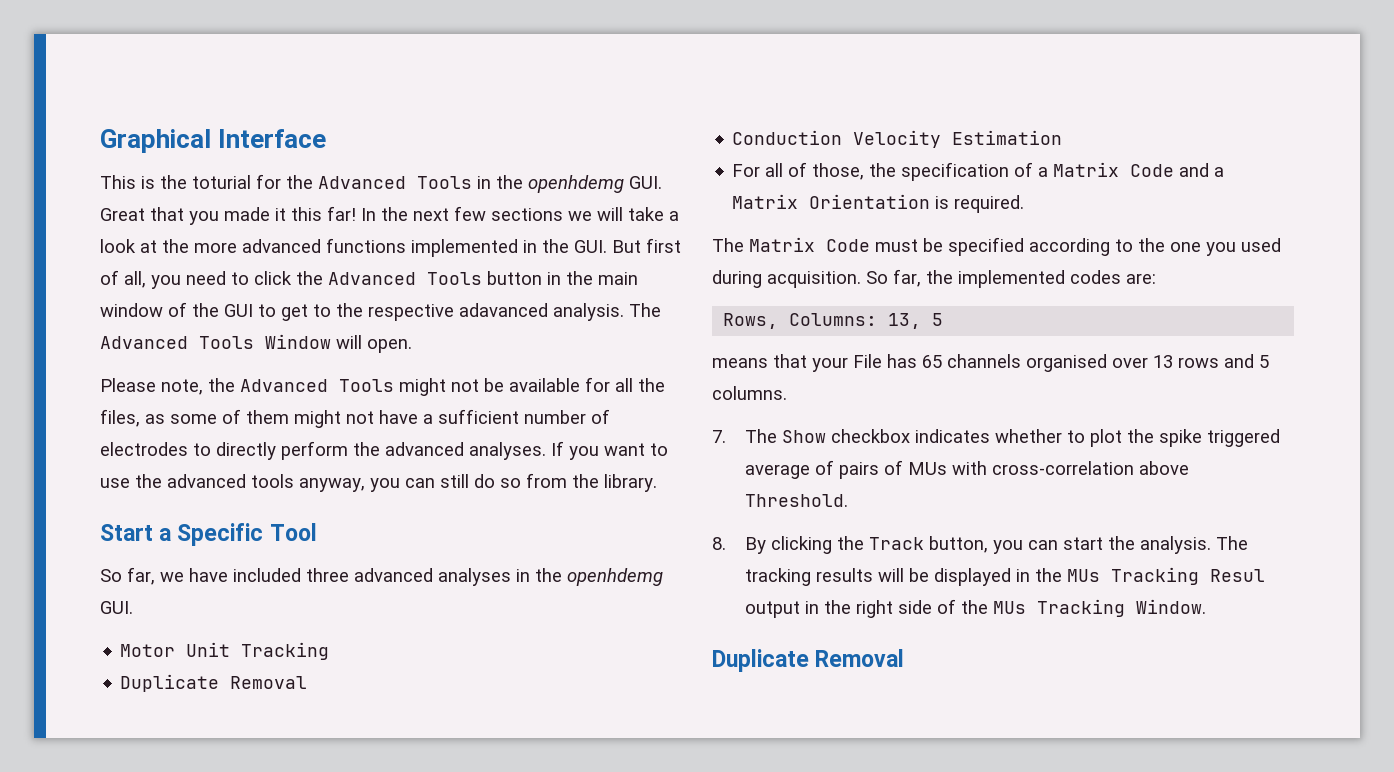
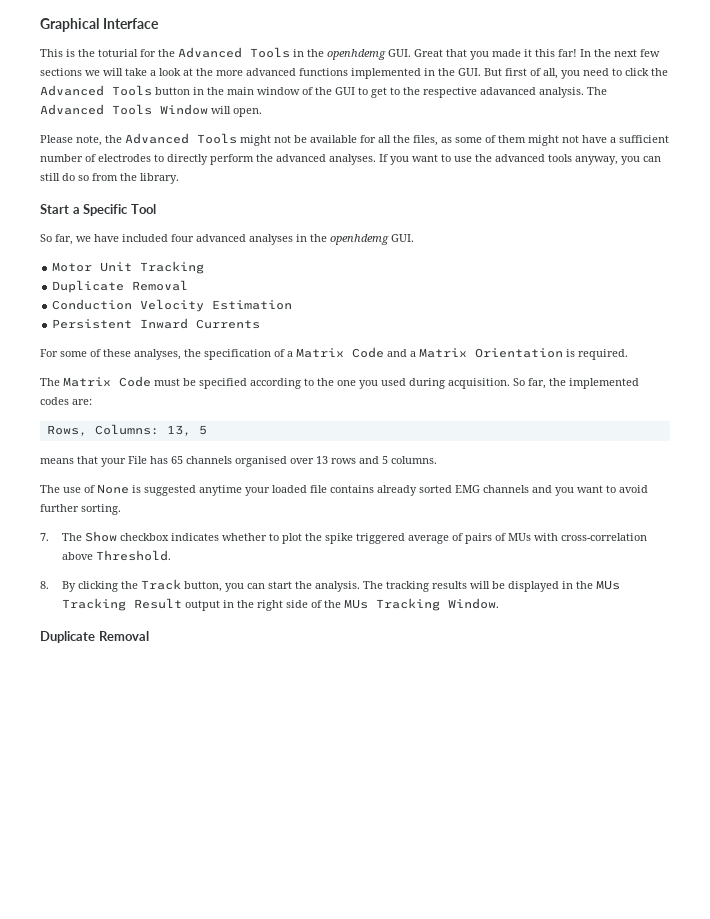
- So far, we have included three advanced analyses in the openhdemg GUI.
+ So far, we have included four advanced analyses in the openhdemg GUI.
- For all of those, the specification of a Matrix Code and a Matrix Orientation is required.
+ Persistent Inward Currents
+ For some of these analyses, the specification of a Matrix Code and a Matrix Orientation is required.
+ The use of None is suggested anytime your loaded file contains already sorted EMG channels and you want to avoid further sorting.
- The tracking results will be displayed in the MUs Tracking Resul output in the right side of the MUs Tracking Window.
+ The tracking results will be displayed in the MUs Tracking Result output in the right side of the MUs Tracking Window.

